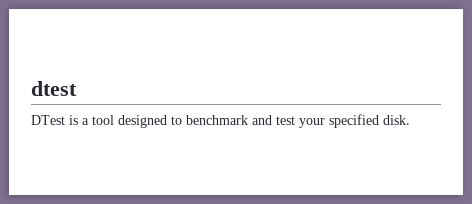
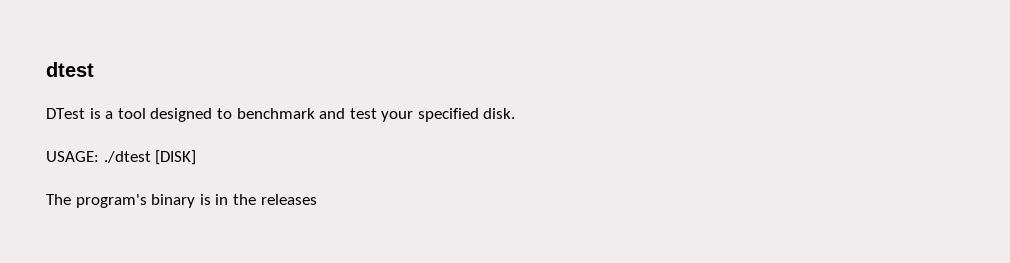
+ USAGE: ./dtest [DISK]
+ The program's binary is in the releases

